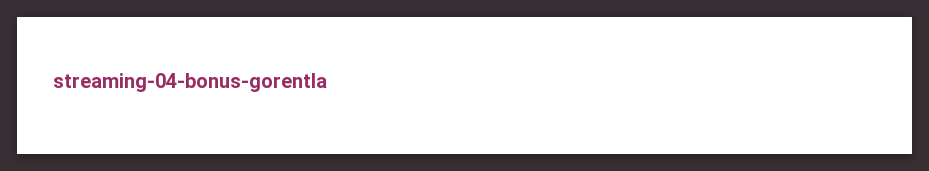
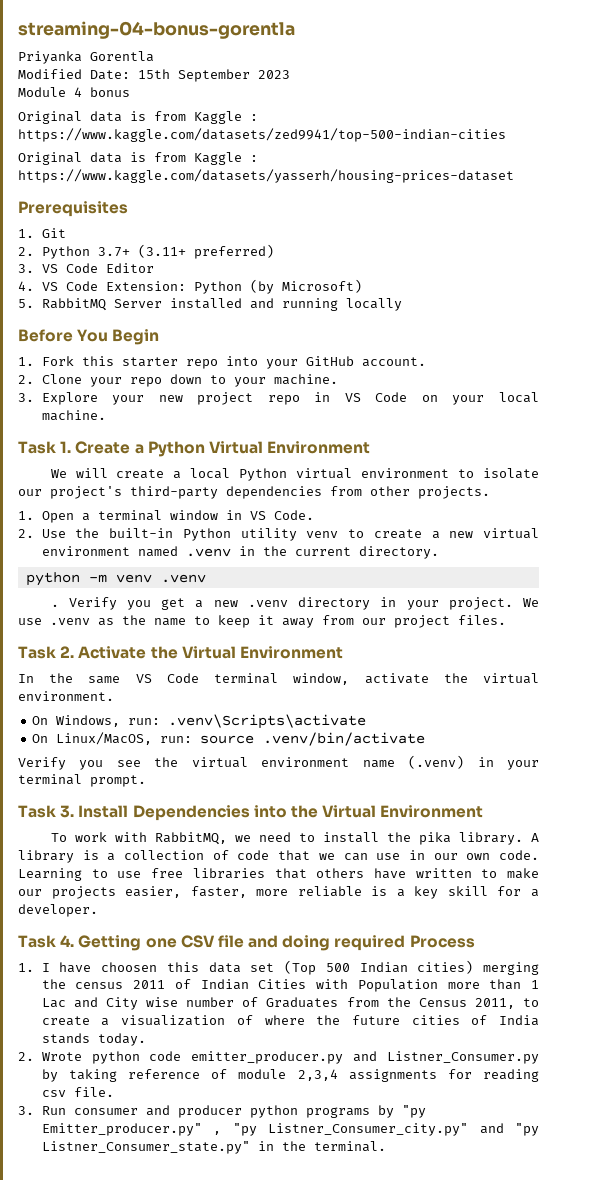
+ Priyanka Gorentla
+ Modified Date: 15th September 2023
+ Module 4 bonus
+ Original data is from Kaggle : https://www.kaggle.com/datasets/zed9941/top-500-indian-cities
+ Original data is from Kaggle : https://www.kaggle.com/datasets/yasserh/housing-prices-dataset
+ Prerequisites
+ 1. Git
+ 2. Python 3.7+ (3.11+ preferred)
+ 3. VS Code Editor
+ 4. VS Code Extension: Python (by Microsoft)
+ 5. RabbitMQ Server installed and running locally
+ Before You Begin
+ 1. Fork this starter repo into your GitHub account.
+ 2. Clone your repo down to your machine.
+ 3. Explore your new project repo in VS Code on your local machine.
+ Task 1. Create a Python Virtual Environment
+ We will create a local Python virtual environment to isolate our project's third-party dependencies from other projects.
+ 1. Open a terminal window in VS Code.
+ 2. Use the built-in Python utility venv to create a new virtual environment named .venv in the current directory.
+ python -m venv .venv
+ . Verify you get a new .venv directory in your project. We use .venv as the name to keep it away from our project files.
+ Task 2. Activate the Virtual Environment
+ In the same VS Code terminal window, activate the virtual environment.
+ On Windows, run: .venv\Scripts\activate
+ On Linux/MacOS, run: source .venv/bin/activate
+ Verify you see the virtual environment name (.venv) in your terminal prompt.
+ Task 3. Install Dependencies into the Virtual Environment
+ To work with RabbitMQ, we need to install the pika library. A library is a collection of code that we can use in our own code. Learning to use free libraries that others have written to make our projects easier, faster, more reliable is a key skill for a developer.
+ Task 4. Getting one CSV file and doing required Process
+ 1. I have choosen this data set (Top 500 Indian cities) merging the census 2011 of Indian Cities with Population more than 1 Lac and City wise number of Graduates from the Census 2011, to create a visualization of where the future cities of India stands today.
+ 2. Wrote python code emitter_producer.py and Listner_Consumer.py by taking reference of module 2,3,4 assignments for reading csv file.
+ 3. Run consumer and producer python programs by "py Emitter_producer.py" , "py Listner_Consumer_city.py" and "py Listner_Consumer_state.py" in the terminal.

